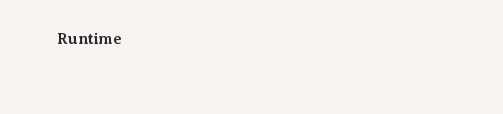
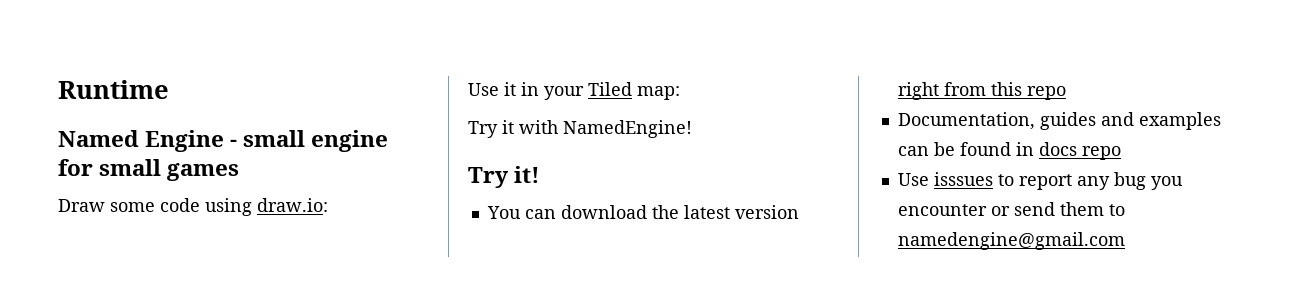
+ Named Engine - small engine for small games
+ Draw some code using draw.io:
+ Use it in your Tiled map:
+ Try it with NamedEngine!
+ Try it!
+ You can download the latest version right from this repo
+ Documentation, guides and examples can be found in docs repo
+ Use isssues to report any bug you encounter or send them to namedengine@gmail.com

